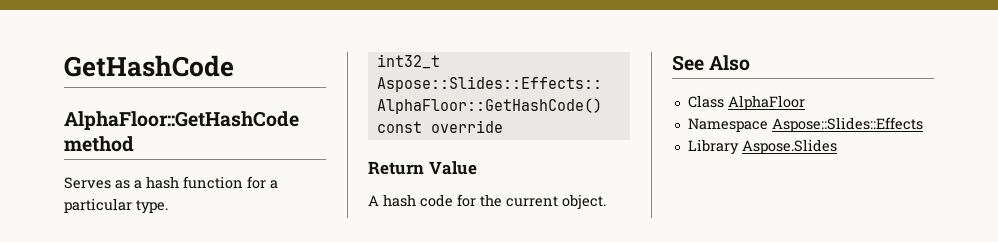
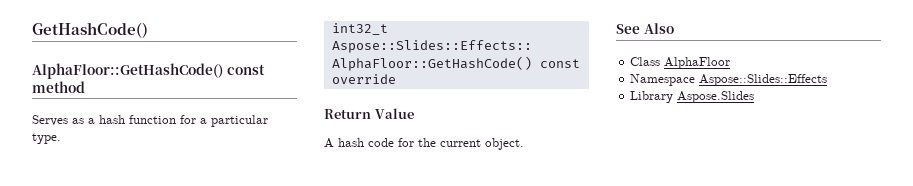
- GetHashCode
- AlphaFloor::GetHashCode method
+ GetHashCode()
+ AlphaFloor::GetHashCode() const method

